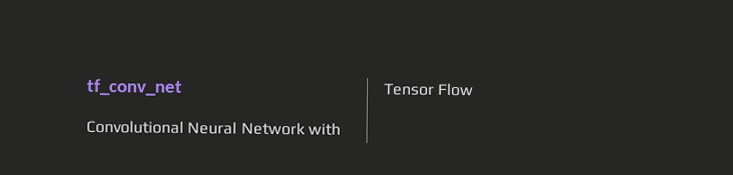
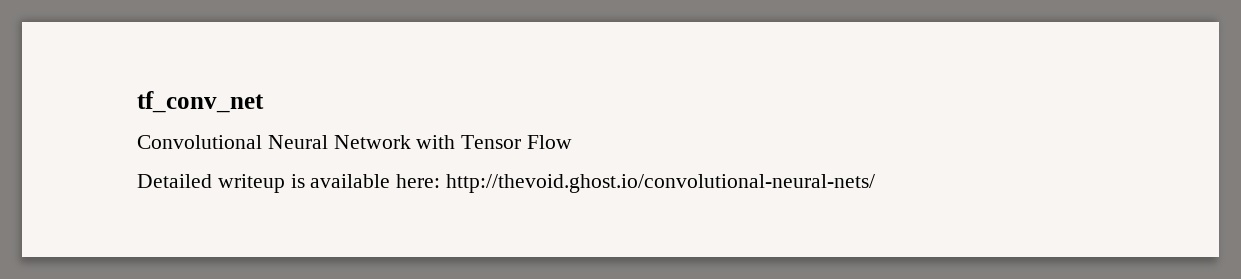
+ Detailed writeup is available here: http://thevoid.ghost.io/convolutional-neural-nets/

